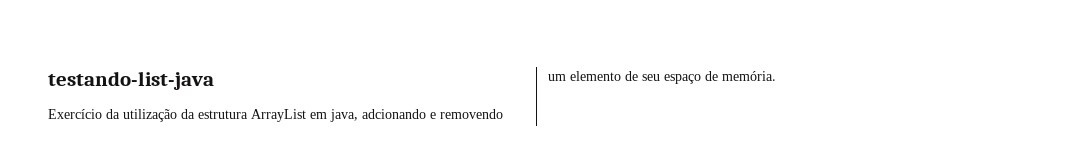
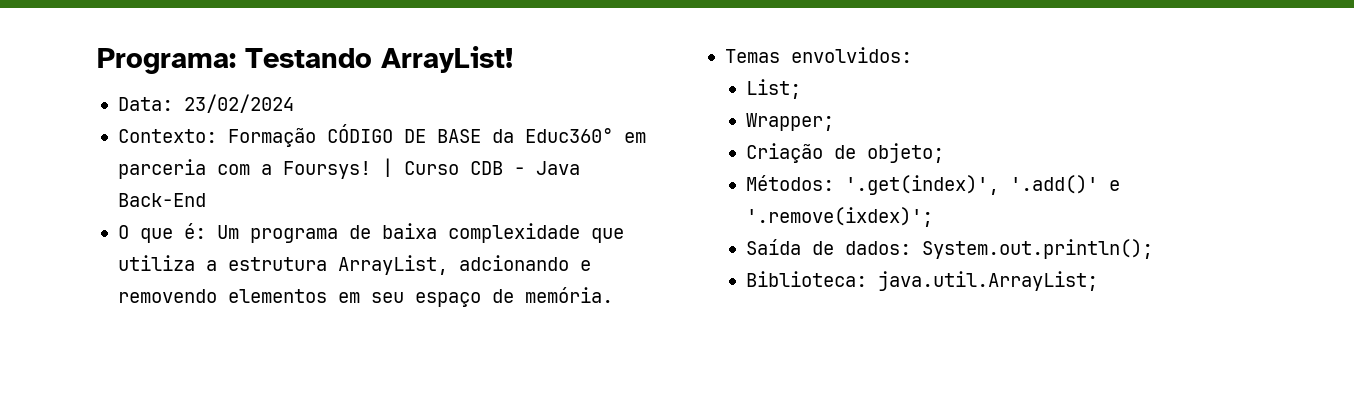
- testando-list-java
- Exercício da utilização da estrutura ArrayList em java, adcionando e removendo um elemento de seu espaço de memória.
+ Programa: Testando ArrayList!
+ Data: 23/02/2024
+ Contexto: Formação CÓDIGO DE BASE da Educ360° em parceria com a Foursys! | Curso CDB - Java Back-End
+ O que é: Um programa de baixa complexidade que utiliza a estrutura ArrayList, adcionando e removendo elementos em seu espaço de memória.
+ Temas envolvidos:
+ List;
+ Wrapper;
+ Criação de objeto;
+ Métodos: '.get(index)', '.add()' e '.remove(ixdex)';
+ Saída de dados: System.out.println();
+ Biblioteca: java.util.ArrayList;

